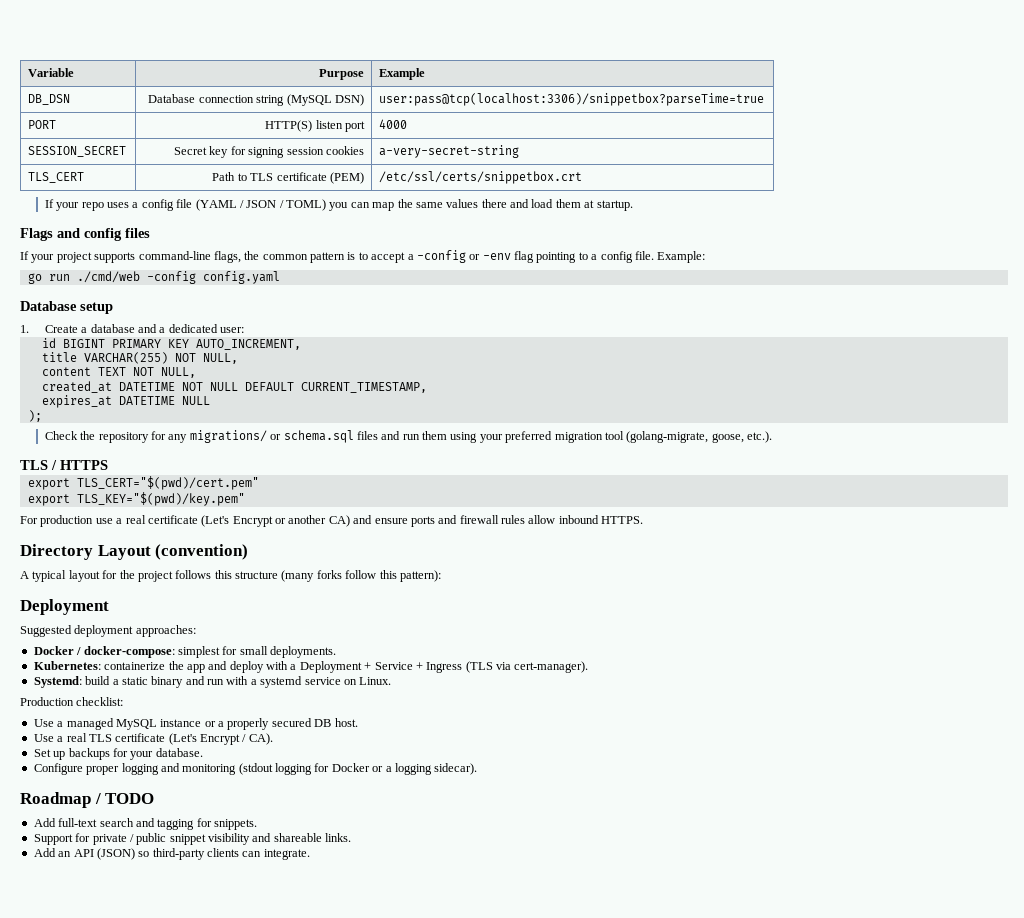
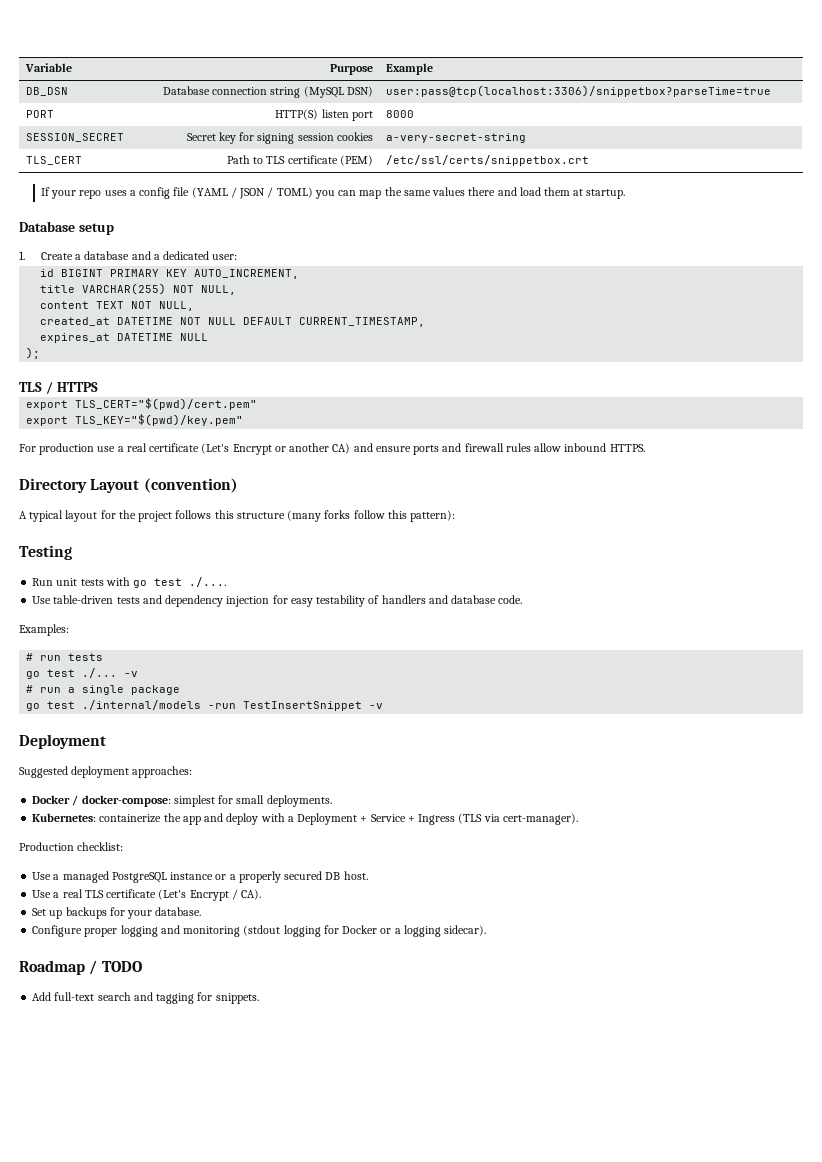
- PORT | HTTP(S) listen port | 4000
+ PORT | HTTP(S) listen port | 8000
- Flags and config files
- If your project supports command-line flags, the common pattern is to accept a -config or -env flag pointing to a config file. Example:
- go run ./cmd/web -config config.yaml
- Check the repository for any migrations/ or schema.sql files and run them using your preferred migration tool (golang-migrate, goose, etc.).
+ Testing
+ Run unit tests with go test ./....
+ Use table-driven tests and dependency injection for easy testability of handlers and database code.
+ Examples:
+ # run tests
+ go test ./... -v
+ # run a single package
+ go test ./internal/models -run TestInsertSnippet -v
- Systemd: build a static binary and run with a systemd service on Linux.
- Use a managed MySQL instance or a properly secured DB host.
+ Use a managed PostgreSQL instance or a properly secured DB host.
- Support for private / public snippet visibility and shareable links.
- Add an API (JSON) so third-party clients can integrate.

